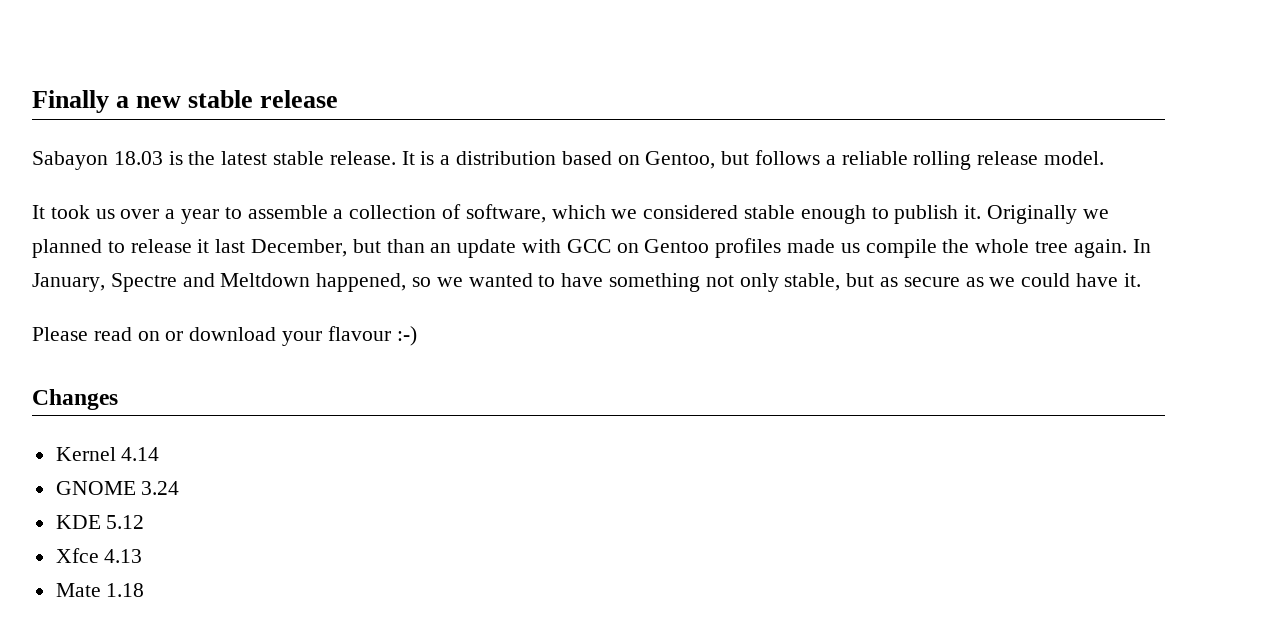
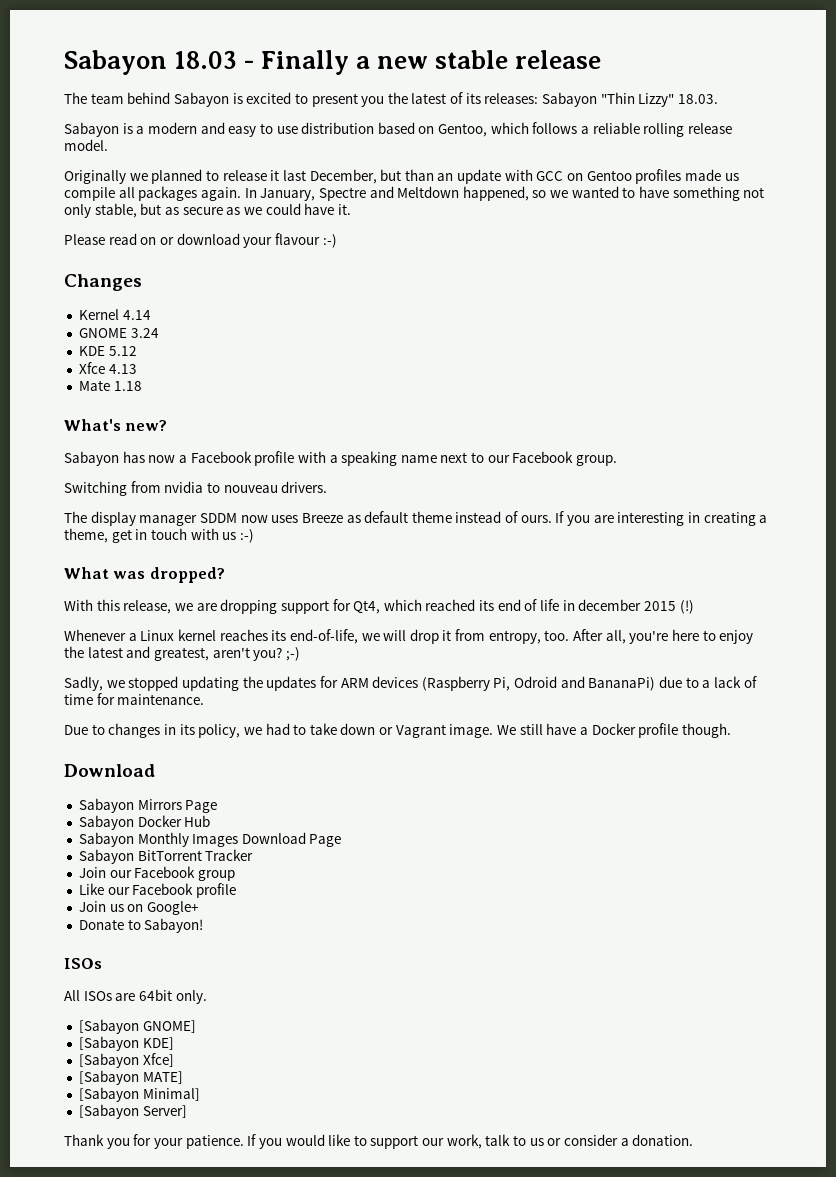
- Finally a new stable release
+ Sabayon 18.03 - Finally a new stable release
- Sabayon 18.03 is the latest stable release. It is a distribution based on Gentoo, but follows a reliable rolling release model.
+ The team behind Sabayon is excited to present you the latest of its releases: Sabayon "Thin Lizzy" 18.03.
+ Sabayon is a modern and easy to use distribution based on Gentoo, which follows a reliable rolling release model.
- It took us over a year to assemble a collection of software, which we considered stable enough to publish it. Originally we planned to release it last December, but than an update with GCC on Gentoo profiles made us compile the whole tree again.
+ Originally we planned to release it last December, but than an update with GCC on Gentoo profiles made us compile all packages again.
+ What's new?
+ Sabayon has now a Facebook profile with a speaking name next to our Facebook group.
+ Switching from nvidia to nouveau drivers.
+ The display manager SDDM now uses Breeze as default theme instead of ours. If you are interesting in creating a theme, get in touch with us :-)
+ What was dropped?
+ With this release, we are dropping support for Qt4, which reached its end of life in december 2015 (!)
+ Whenever a Linux kernel reaches its end-of-life, we will drop it from entropy, too. After all, you're here to enjoy the latest and greatest, aren't you? ;-)
+ Sadly, we stopped updating the updates for ARM devices (Raspberry Pi, Odroid and BananaPi) due to a lack of time for maintenance.
+ Due to changes in its policy, we had to take down or Vagrant image. We still have a Docker profile though.
+ Download
+ Sabayon Mirrors Page
+ Sabayon Docker Hub
+ Sabayon Monthly Images Download Page
+ Sabayon BitTorrent Tracker
+ Join our Facebook group
+ Like our Facebook profile
+ Join us on Google+
+ Donate to Sabayon!
+ ISOs
+ All ISOs are 64bit only.
+ [Sabayon GNOME]
+ [Sabayon KDE]
+ [Sabayon Xfce]
+ [Sabayon MATE]
+ [Sabayon Minimal]
+ [Sabayon Server]
+ Thank you for your patience. If you would like to support our work, talk to us or consider a donation.

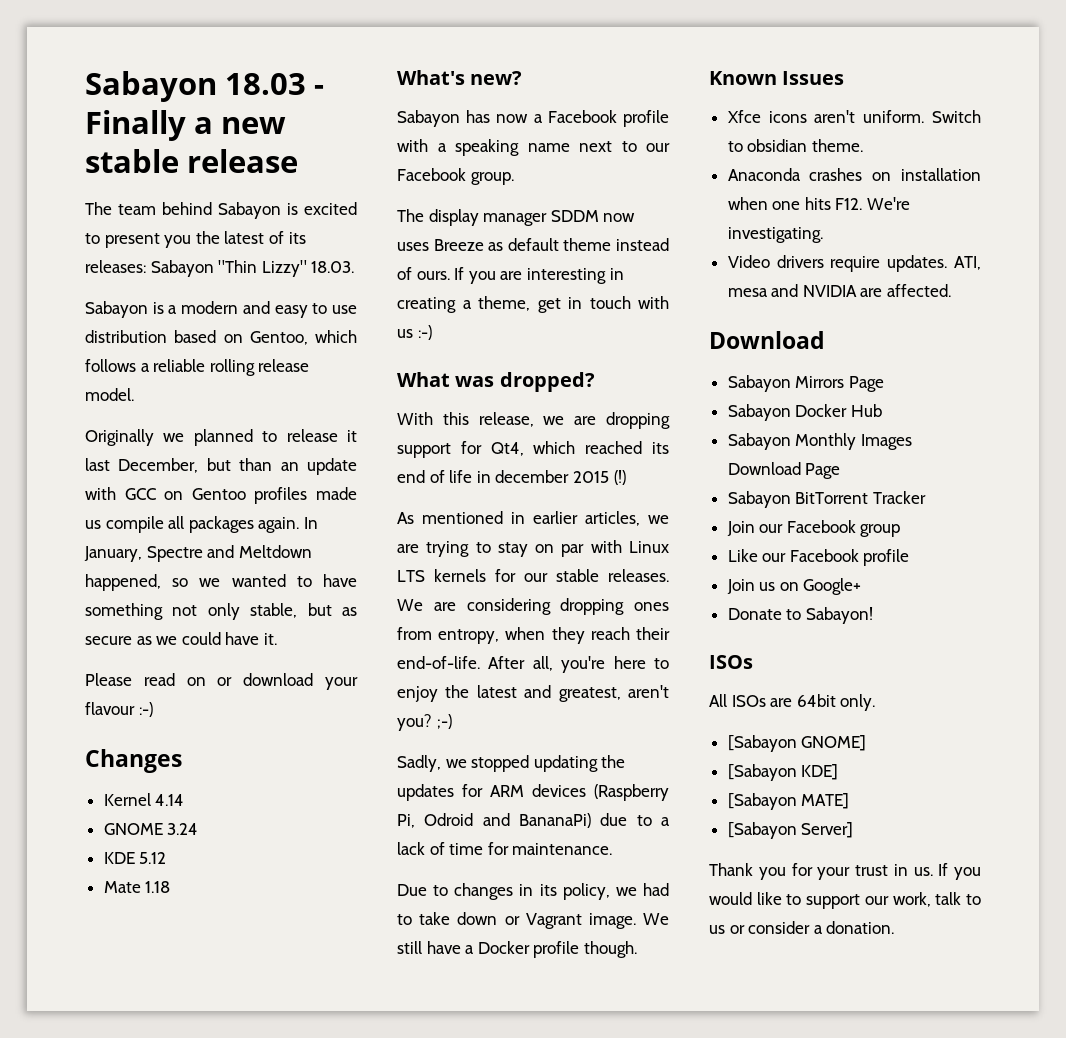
- Xfce 4.13
- Switching from nvidia to nouveau drivers.
- Whenever a Linux kernel reaches its end-of-life, we will drop it from entropy, too.
+ As mentioned in earlier articles, we are trying to stay on par with Linux LTS kernels for our stable releases. We are considering dropping ones from entropy, when they reach their end-of-life.
+ Known Issues
+ Xfce icons aren't uniform. Switch to obsidian theme.
+ Anaconda crashes on installation when one hits F12. We're investigating.
+ Video drivers require updates. ATI, mesa and NVIDIA are affected.
- [Sabayon Xfce]
- [Sabayon Minimal]
- Thank you for your patience.
+ Thank you for your trust in us.

